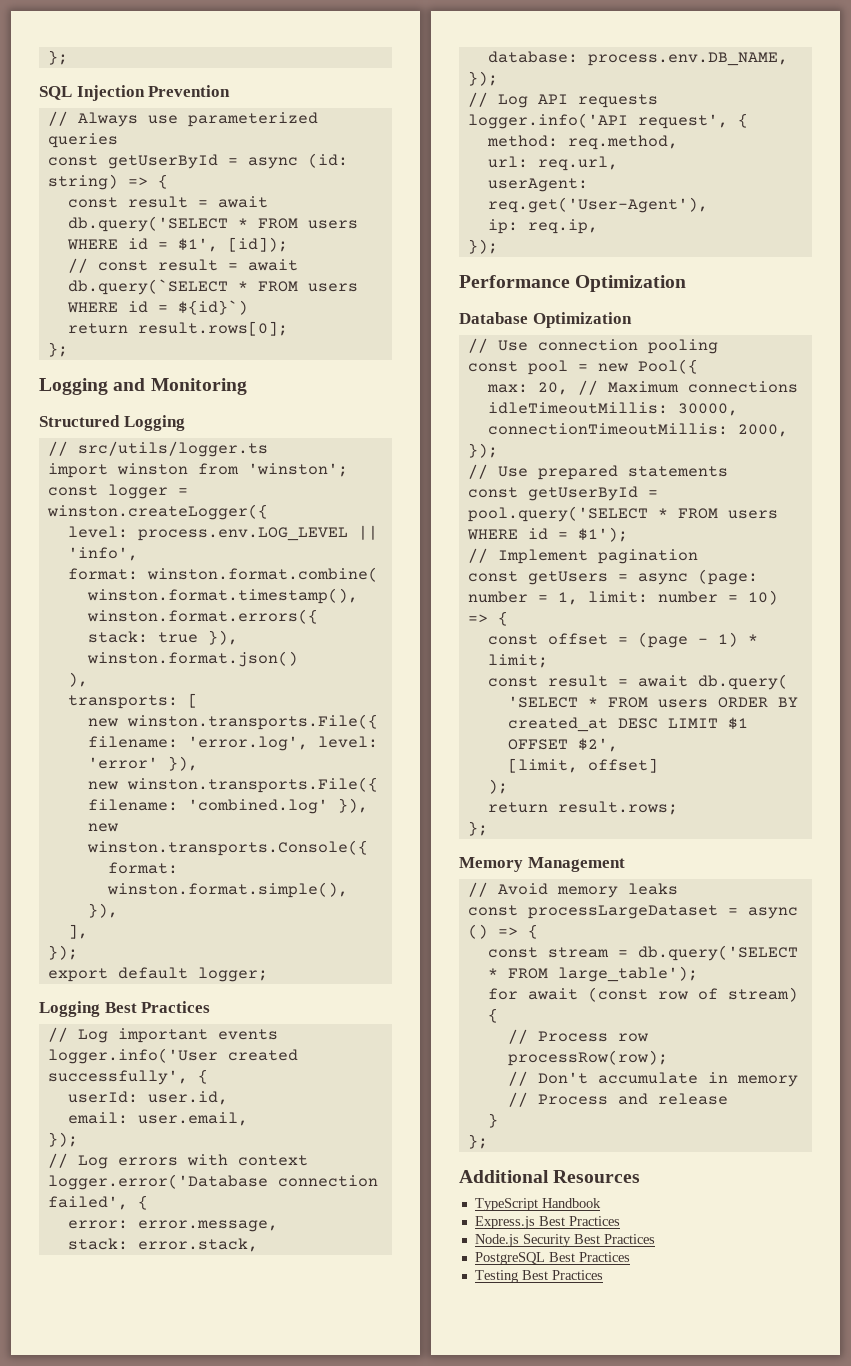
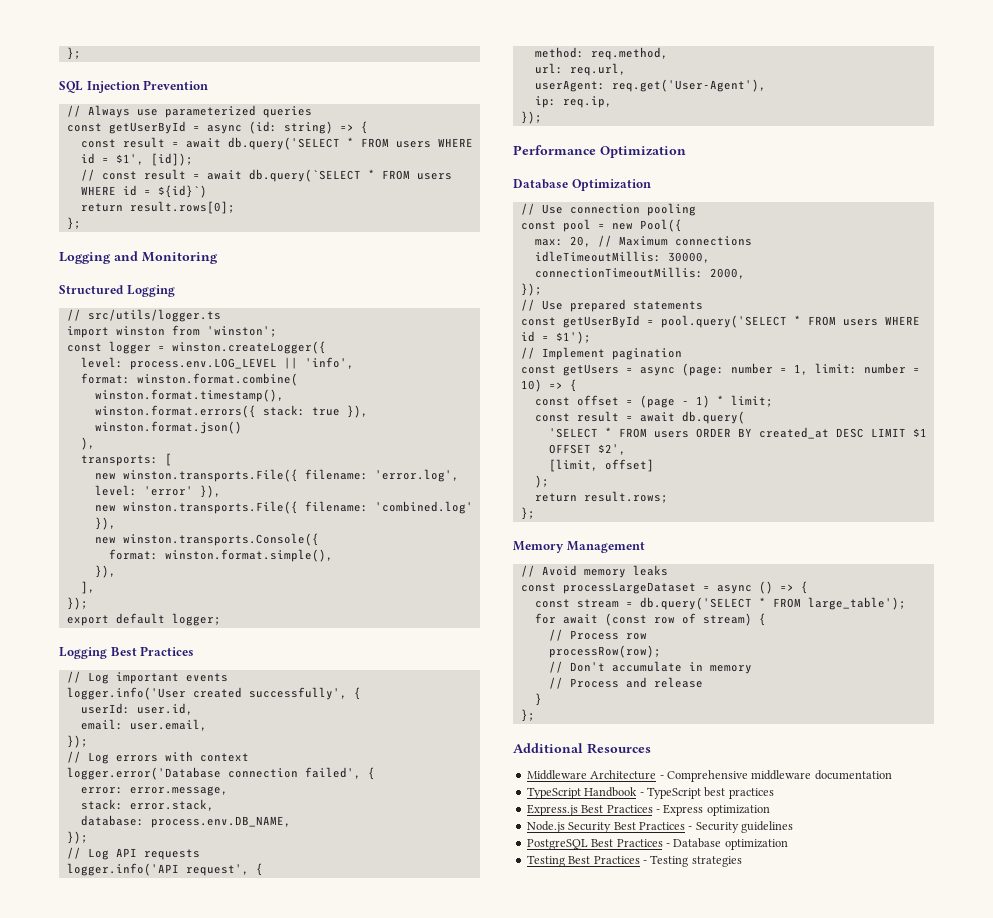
- TypeScript Handbook
+ Middleware Architecture - Comprehensive middleware documentation
+ TypeScript Handbook - TypeScript best practices
- Express.js Best Practices
+ Express.js Best Practices - Express optimization
- Node.js Security Best Practices
+ Node.js Security Best Practices - Security guidelines
- PostgreSQL Best Practices
+ PostgreSQL Best Practices - Database optimization
- Testing Best Practices
+ Testing Best Practices - Testing strategies

